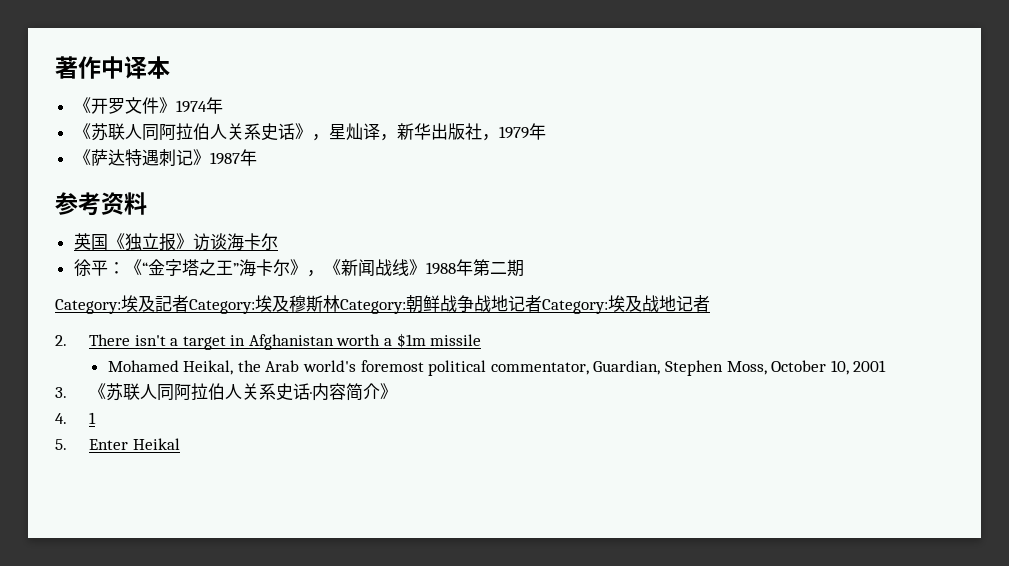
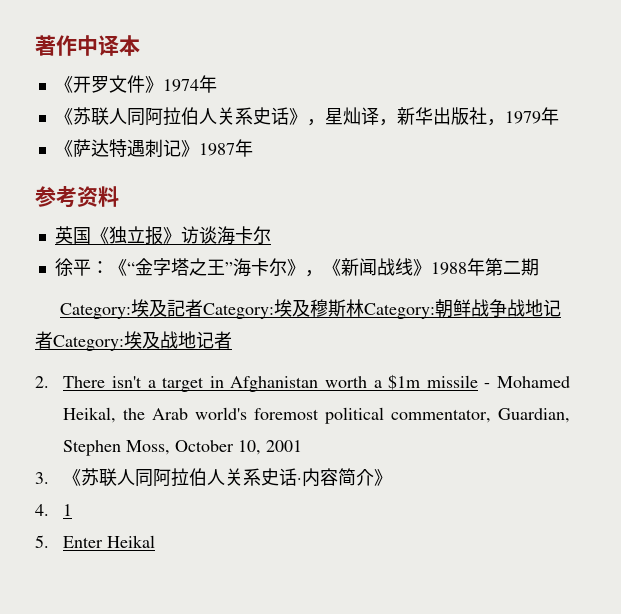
- 2. There isn't a target in Afghanistan worth a $1m missile
- Mohamed Heikal, the Arab world's foremost political commentator, Guardian, Stephen Moss, October 10, 2001
+ 2. There isn't a target in Afghanistan worth a $1m missile - Mohamed Heikal, the Arab world's foremost political commentator, Guardian, Stephen Moss, October 10, 2001

